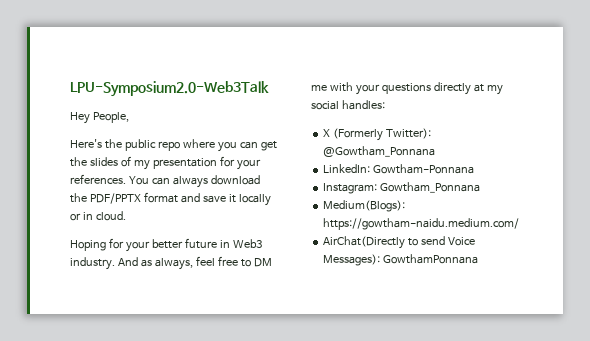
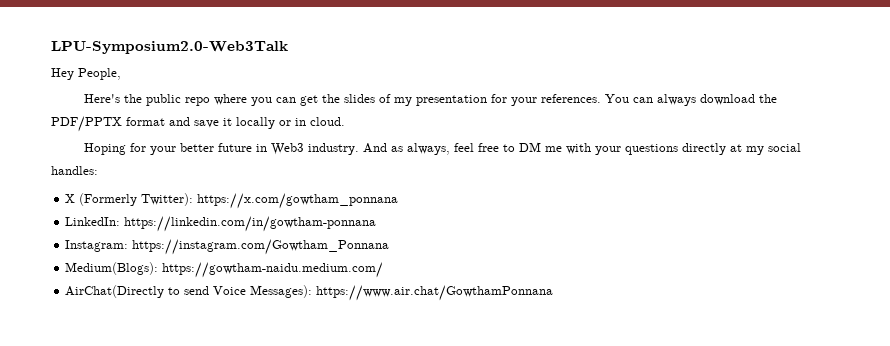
- X (Formerly Twitter): @Gowtham_Ponnana
+ X (Formerly Twitter): https://x.com/gowtham_ponnana
- LinkedIn: Gowtham-Ponnana
+ LinkedIn: https://linkedin.com/in/gowtham-ponnana
- Instagram: Gowtham_Ponnana
+ Instagram: https://instagram.com/Gowtham_Ponnana
- AirChat(Directly to send Voice Messages): GowthamPonnana
+ AirChat(Directly to send Voice Messages): https://www.air.chat/GowthamPonnana

